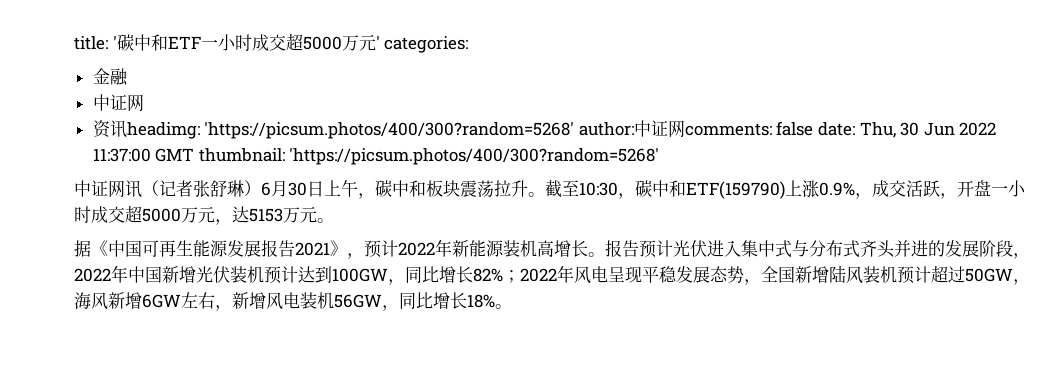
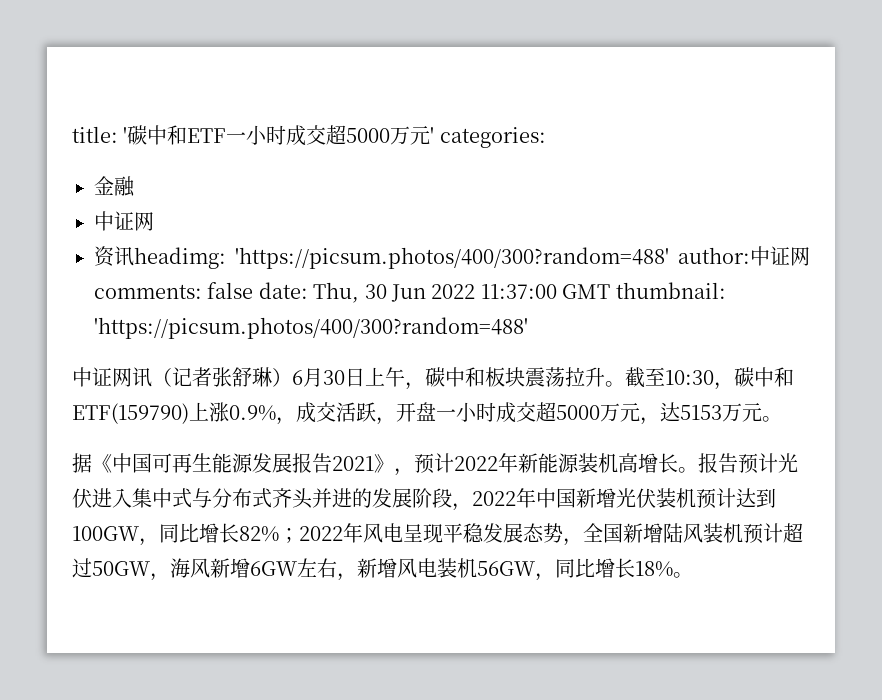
- 资讯headimg: 'https://picsum.photos/400/300?random=5268' author:中证网comments: false date: Thu, 30 Jun 2022 11:37:00 GMT thumbnail: 'https://picsum.photos/400/300?random=5268'
+ 资讯headimg: 'https://picsum.photos/400/300?random=488' author:中证网comments: false date: Thu, 30 Jun 2022 11:37:00 GMT thumbnail: 'https://picsum.photos/400/300?random=488'

